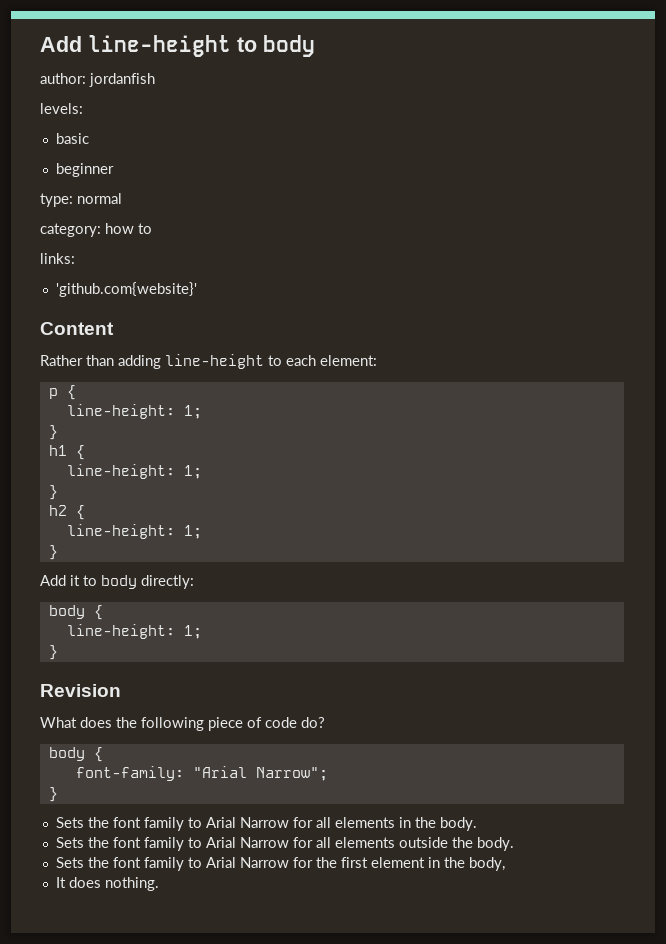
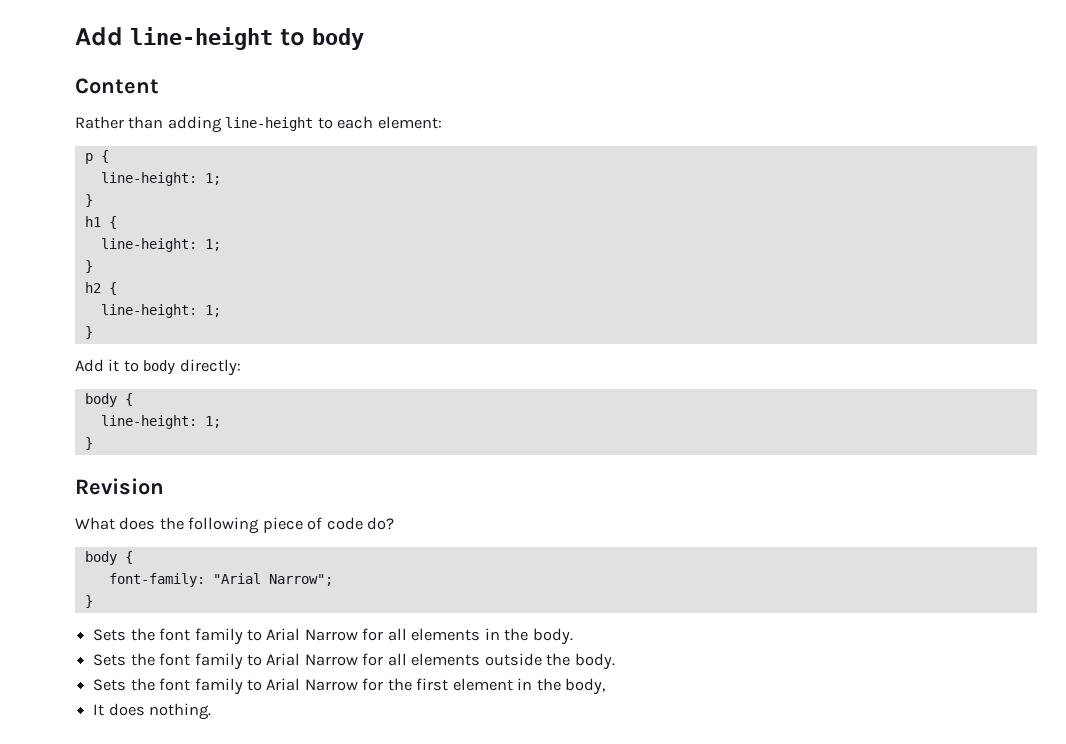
- author: jordanfish
- levels:
- basic
- beginner
- type: normal
- category: how to
- links:
- 'github.com{website}'

